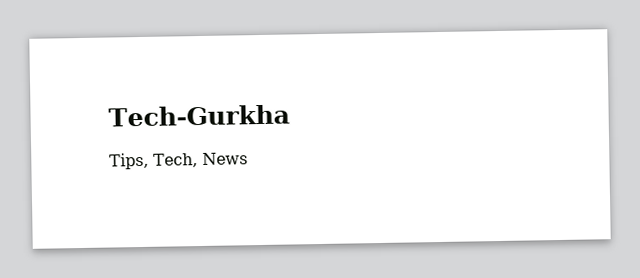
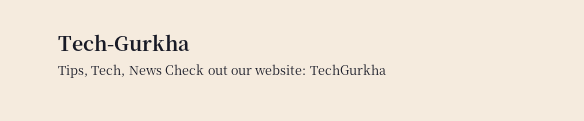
- Tips, Tech, News
+ Tips, Tech, News Check out our website: TechGurkha

